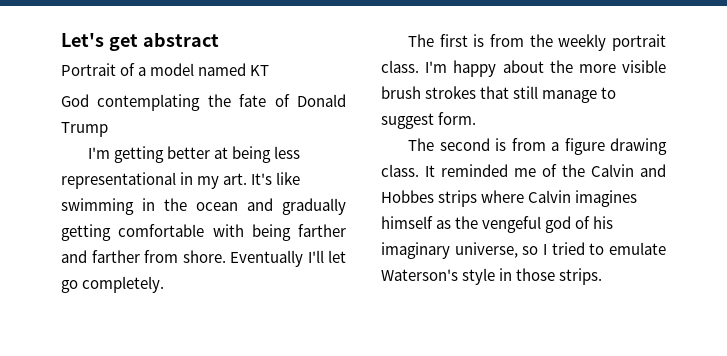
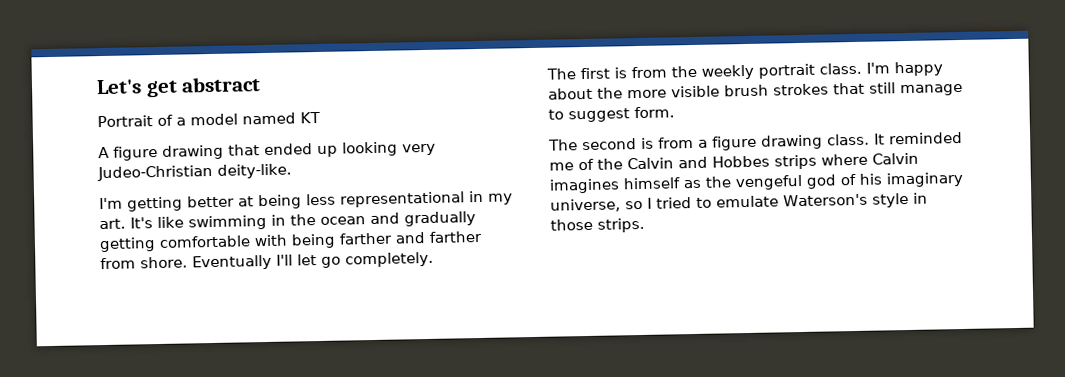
- God contemplating the fate of Donald Trump
+ A figure drawing that ended up looking very Judeo-Christian deity-like.

